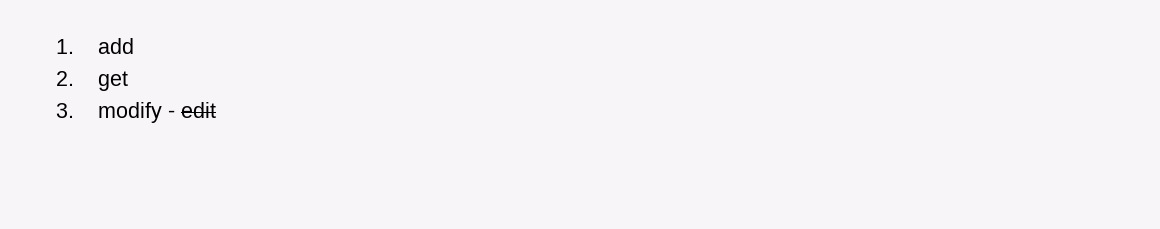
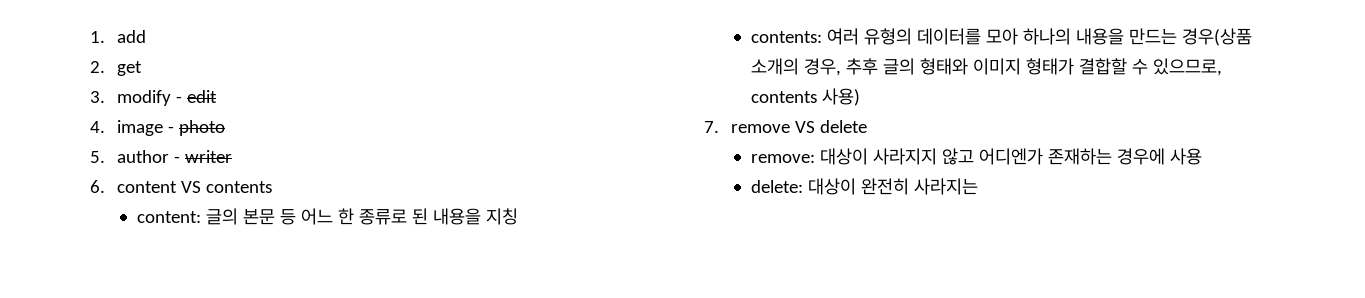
+ 4. image - photo
+ 5. author - writer
+ 6. content VS contents
+ content: 글의 본문 등 어느 한 종류로 된 내용을 지칭
+ contents: 여러 유형의 데이터를 모아 하나의 내용을 만드는 경우(상품 소개의 경우, 추후 글의 형태와 이미지 형태가 결합할 수 있으므로, contents 사용)
+ 7. remove VS delete
+ remove: 대상이 사라지지 않고 어디엔가 존재하는 경우에 사용
+ delete: 대상이 완전히 사라지는

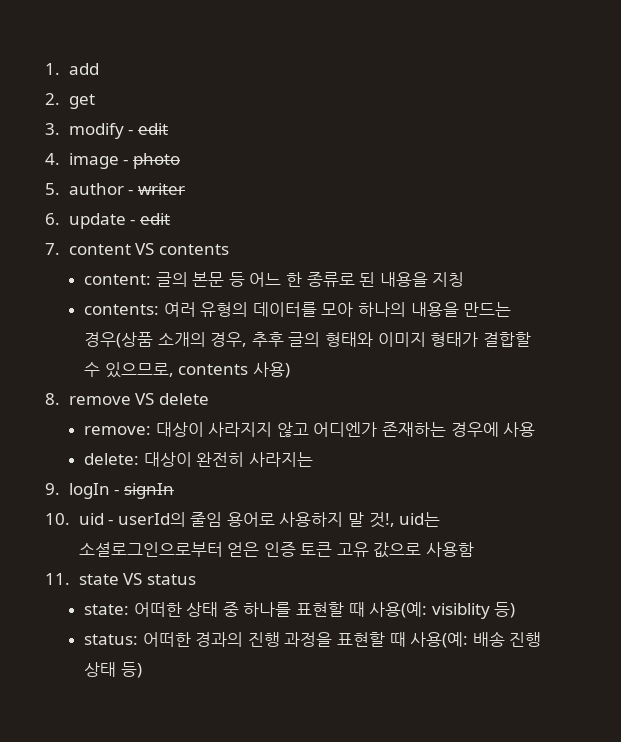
- 6. content VS contents
+ 6. update - edit
+ 7. content VS contents
- 7. remove VS delete
+ 8. remove VS delete
+ 9. logIn - signIn
+ 10. uid - userId의 줄임 용어로 사용하지 말 것!, uid는 소셜로그인으로부터 얻은 인증 토큰 고유 값으로 사용함
+ 11. state VS status
+ state: 어떠한 상태 중 하나를 표현할 때 사용(예: visiblity 등)
+ status: 어떠한 경과의 진행 과정을 표현할 때 사용(예: 배송 진행 상태 등)

